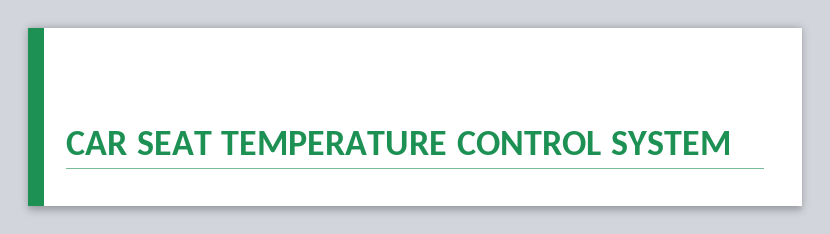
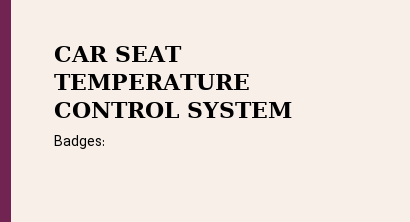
+ Badges:

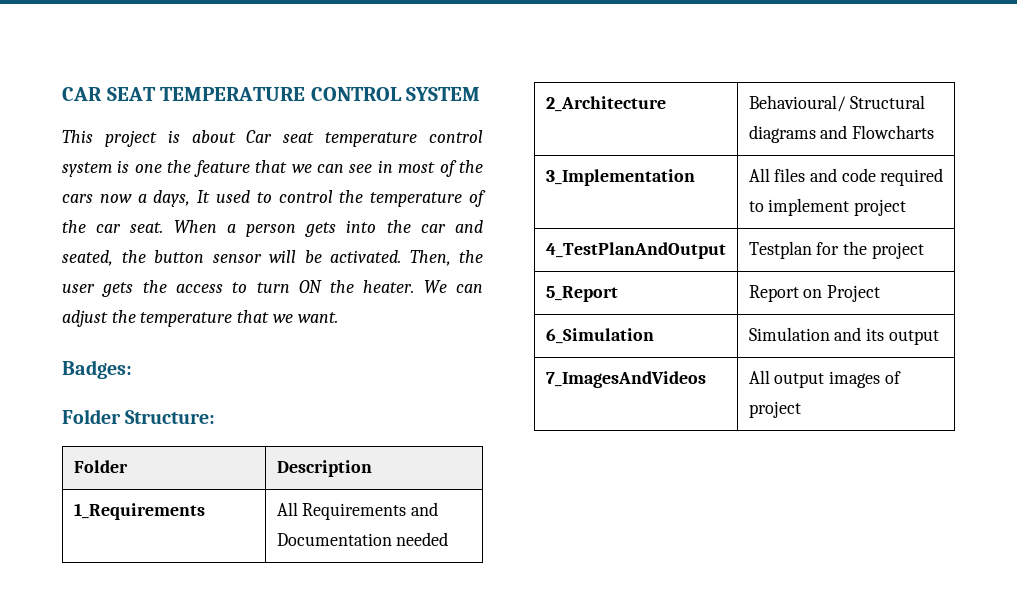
+ This project is about Car seat temperature control system is one the feature that we can see in most of the cars now a days, It used to control the temperature of the car seat. When a person gets into the car and seated, the button sensor will be activated. Then, the user gets the access to turn ON the heater. We can adjust the temperature that we want.
  Badges:
+ Folder Structure:
+ Folder | Description
+ 1_Requirements | All Requirements and Documentation needed
+ 2_Architecture | Behavioural/ Structural diagrams and Flowcharts
+ 3_Implementation | All files and code required to implement project
+ 4_TestPlanAndOutput | Testplan for the project
+ 5_Report | Report on Project
+ 6_Simulation | Simulation and its output
+ 7_ImagesAndVideos | All output images of project

